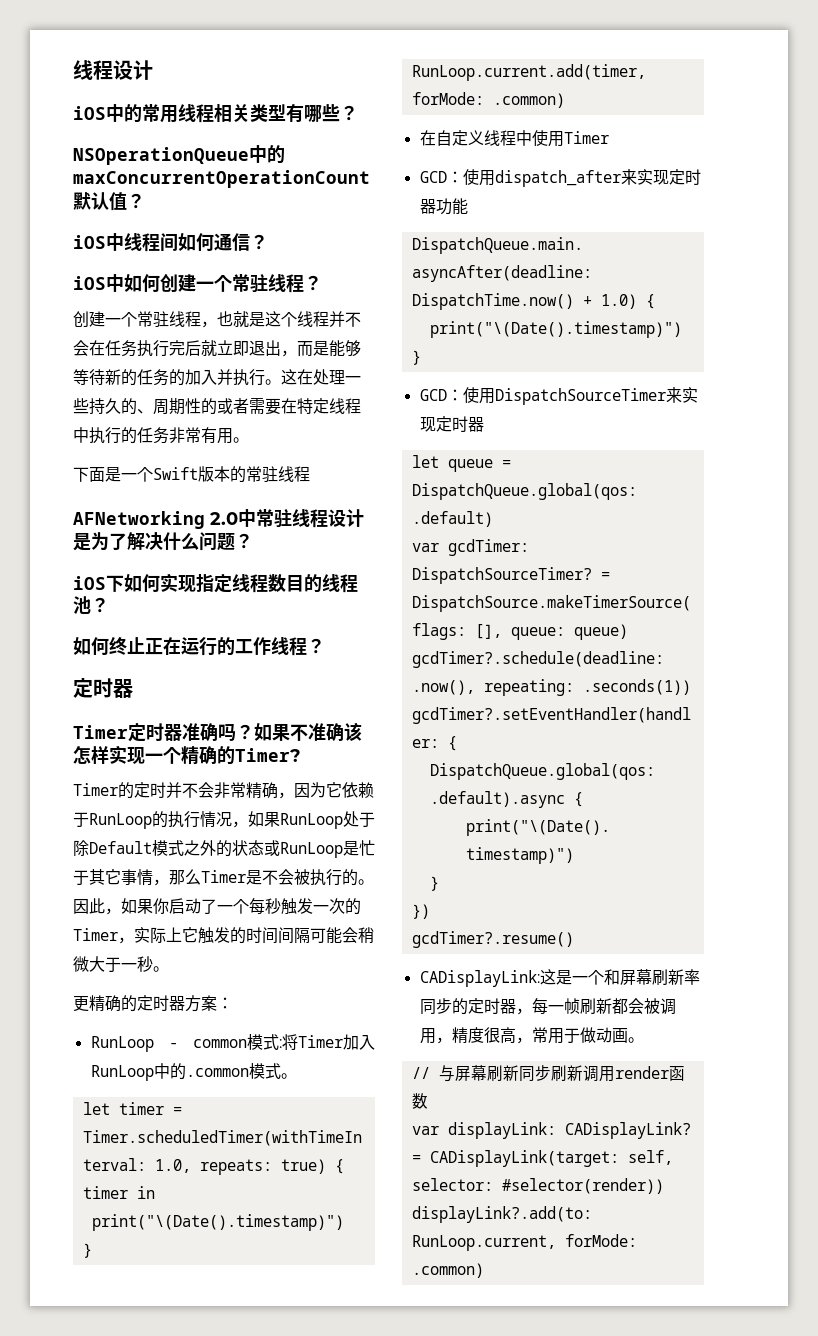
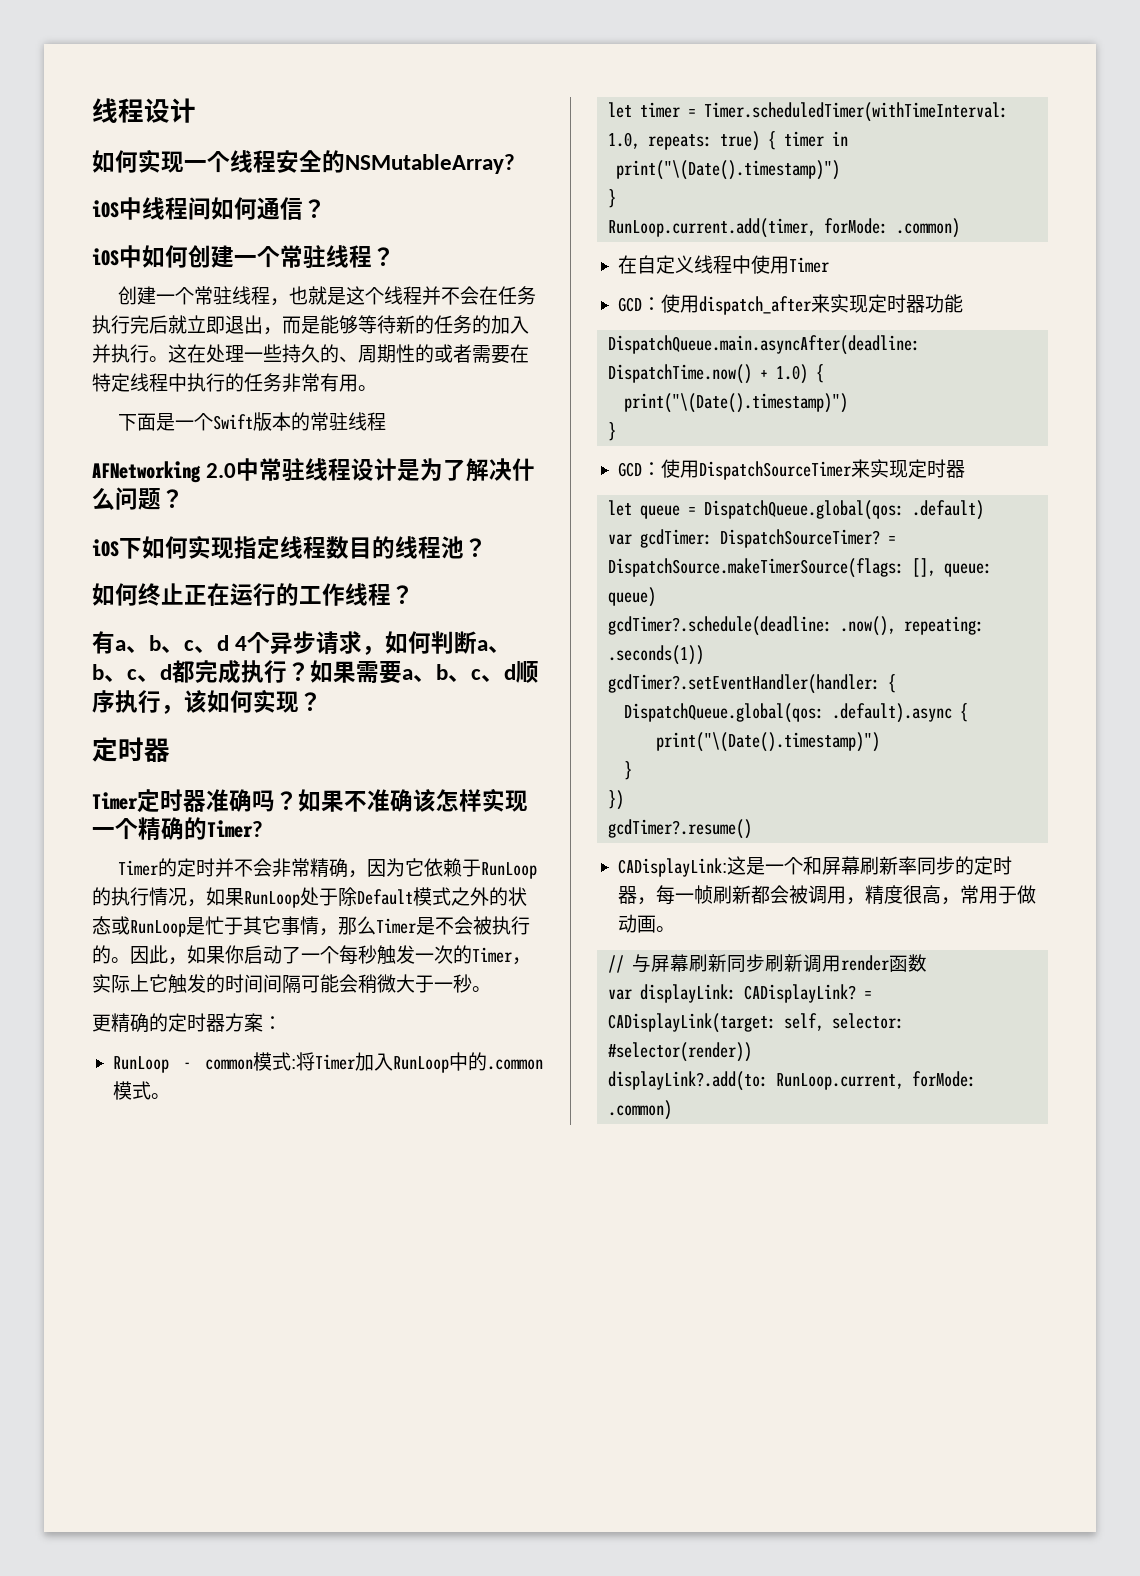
- iOS中的常用线程相关类型有哪些？
- NSOperationQueue中的maxConcurrentOperationCount默认值？
+ 如何实现一个线程安全的NSMutableArray?
+ 有a、b、c、d 4个异步请求，如何判断a、b、c、d都完成执行？如果需要a、b、c、d顺序执行，该如何实现？

